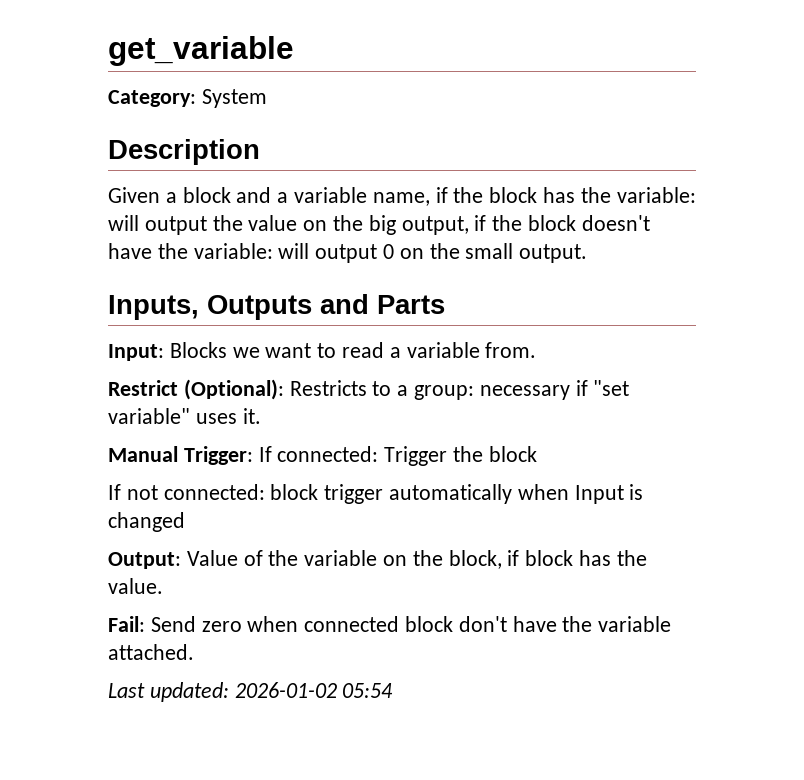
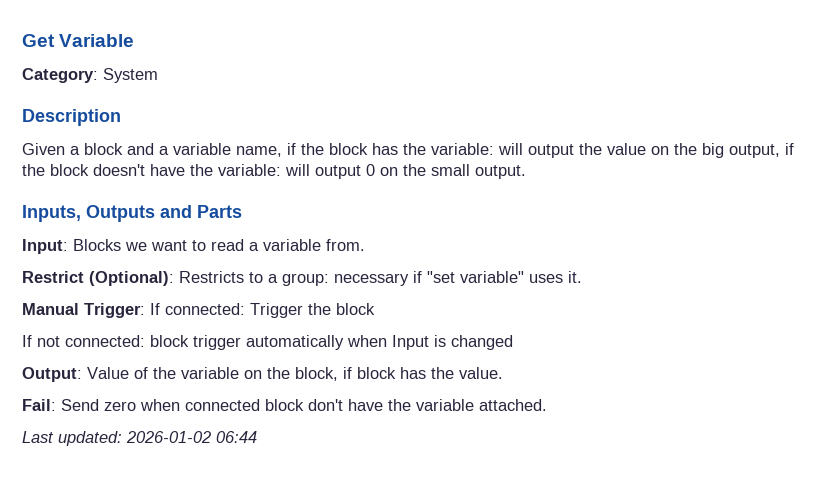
- get_variable
+ Get Variable
- Last updated: 2026-01-02 05:54
+ Last updated: 2026-01-02 06:44

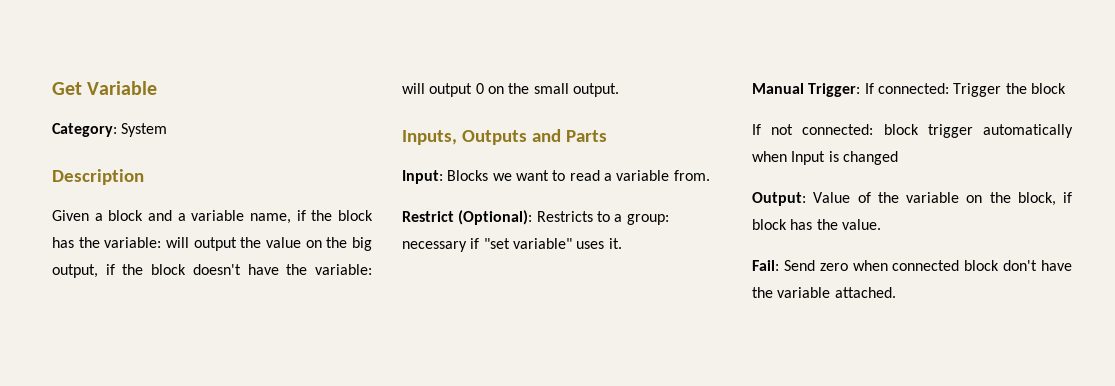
- Last updated: 2026-01-02 06:44

